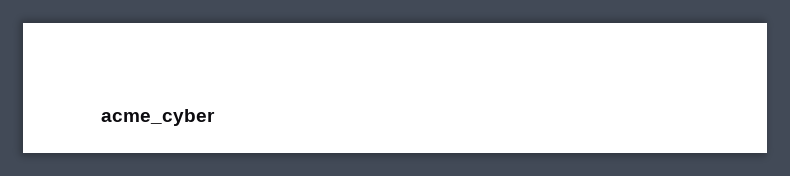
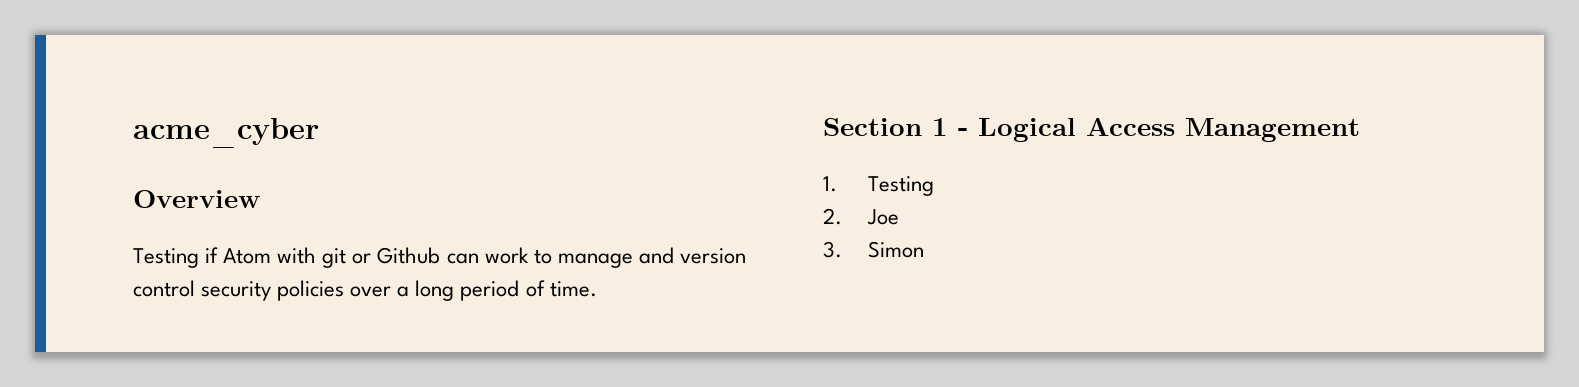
+ Overview
+ Testing if Atom with git or Github can work to manage and version control security policies over a long period of time.
+ Section 1 - Logical Access Management
+ 1. Testing
+ 2. Joe
+ 3. Simon

